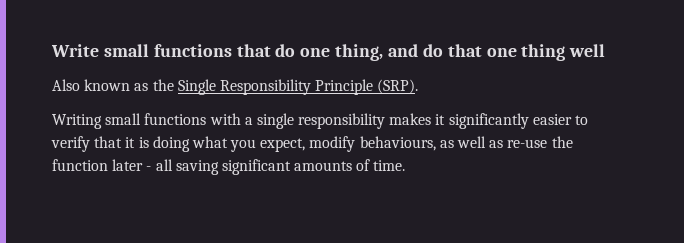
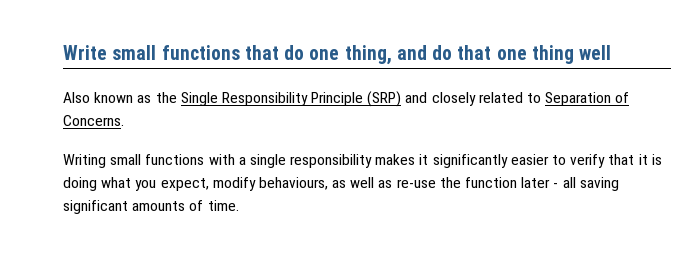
- Also known as the Single Responsibility Principle (SRP).
+ Also known as the Single Responsibility Principle (SRP) and closely related to Separation of Concerns.

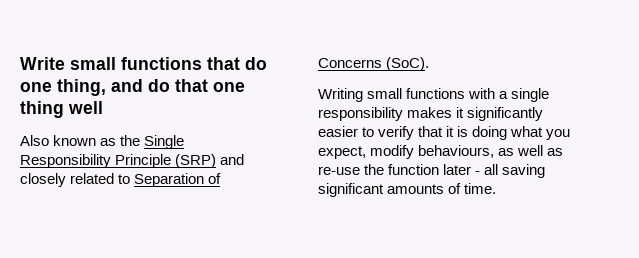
- Also known as the Single Responsibility Principle (SRP) and closely related to Separation of Concerns.
+ Also known as the Single Responsibility Principle (SRP) and closely related to Separation of Concerns (SoC).

